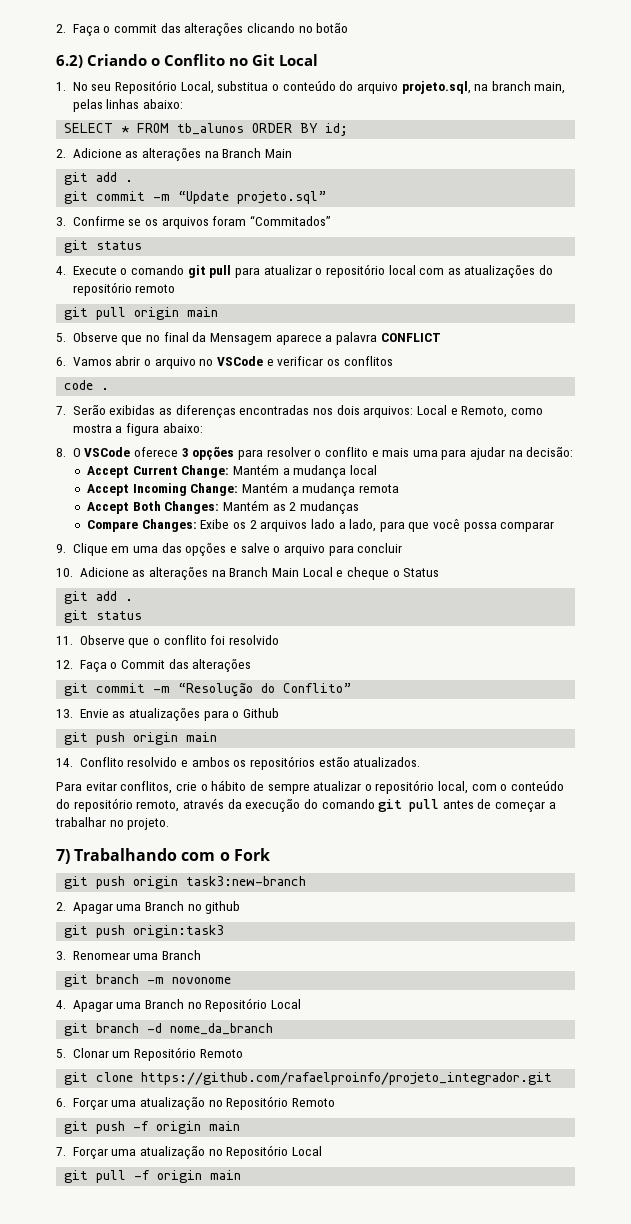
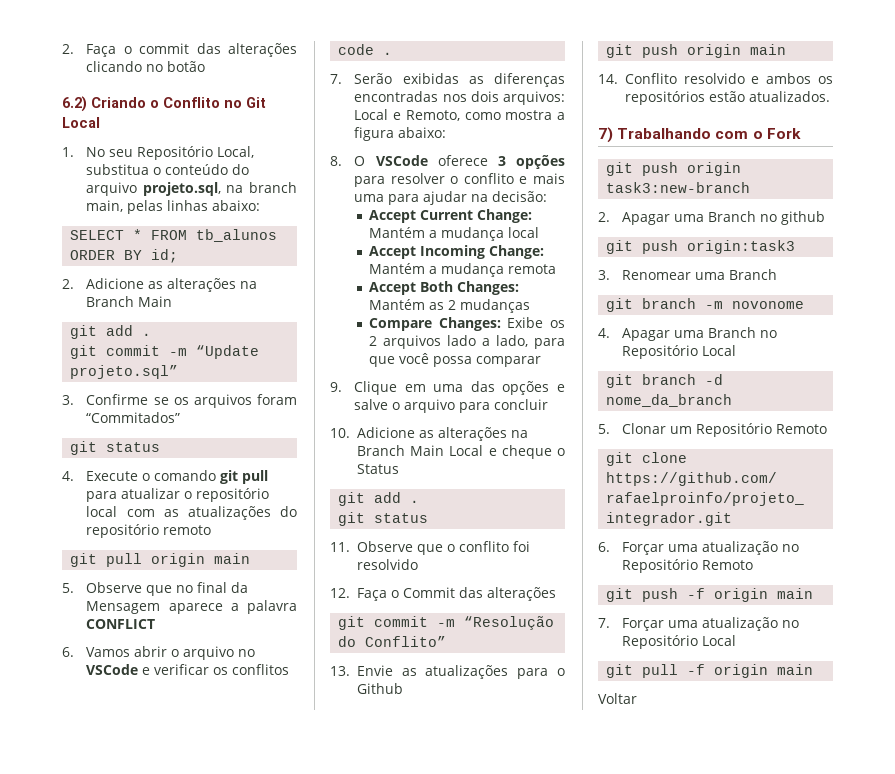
- Para evitar conflitos, crie o hábito de sempre atualizar o repositório local, com o conteúdo do repositório remoto, através da execução do comando git pull antes de começar a trabalhar no projeto.
+ Voltar

